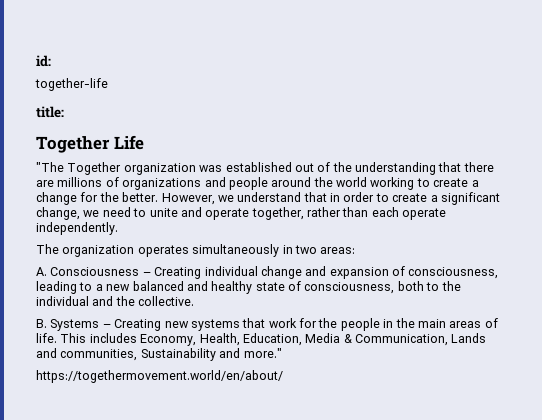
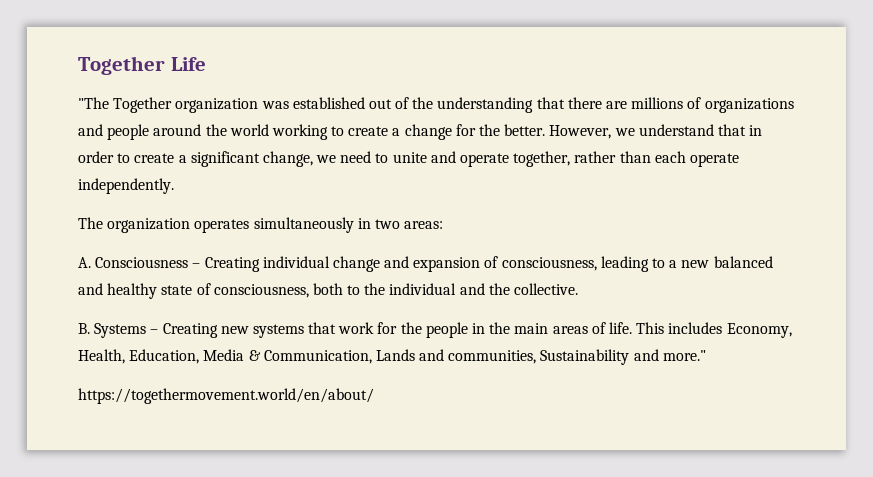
- id:
- together-life
- title:

